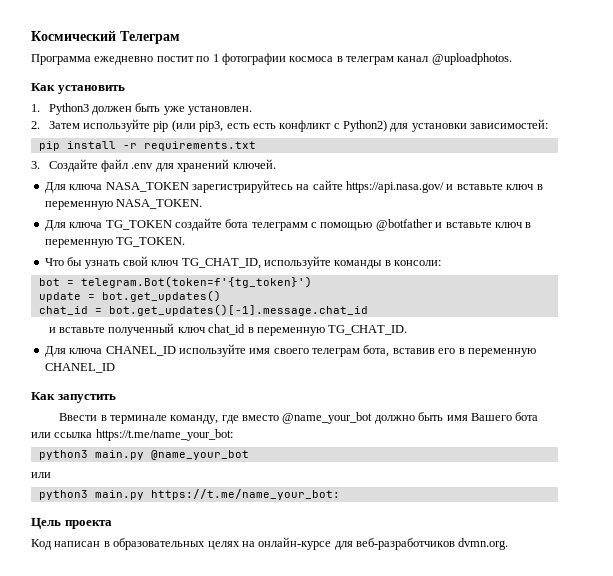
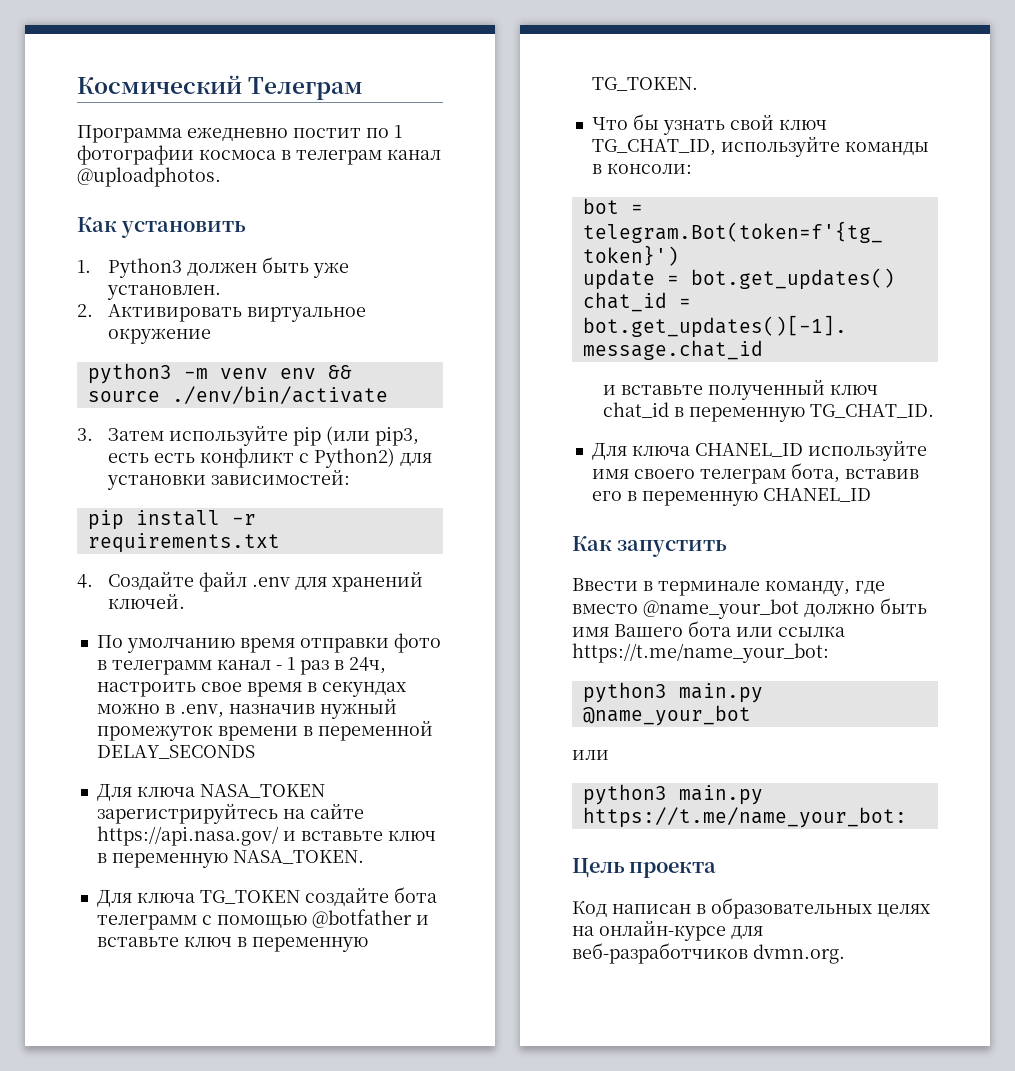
- 2. Затем используйте pip (или pip3, есть есть конфликт с Python2) для установки зависимостей:
+ 2. Активировать виртуальное окружение
+ python3 -m venv env && source ./env/bin/activate
+ 3. Затем используйте pip (или pip3, есть есть конфликт с Python2) для установки зависимостей:
- 3. Создайте файл .env для хранений ключей.
+ 4. Создайте файл .env для хранений ключей.
+ По умолчанию время отправки фото в телеграмм канал - 1 раз в 24ч, настроить свое время в секундах можно в .env, назначив нужный промежуток времени в переменной DELAY_SECONDS

